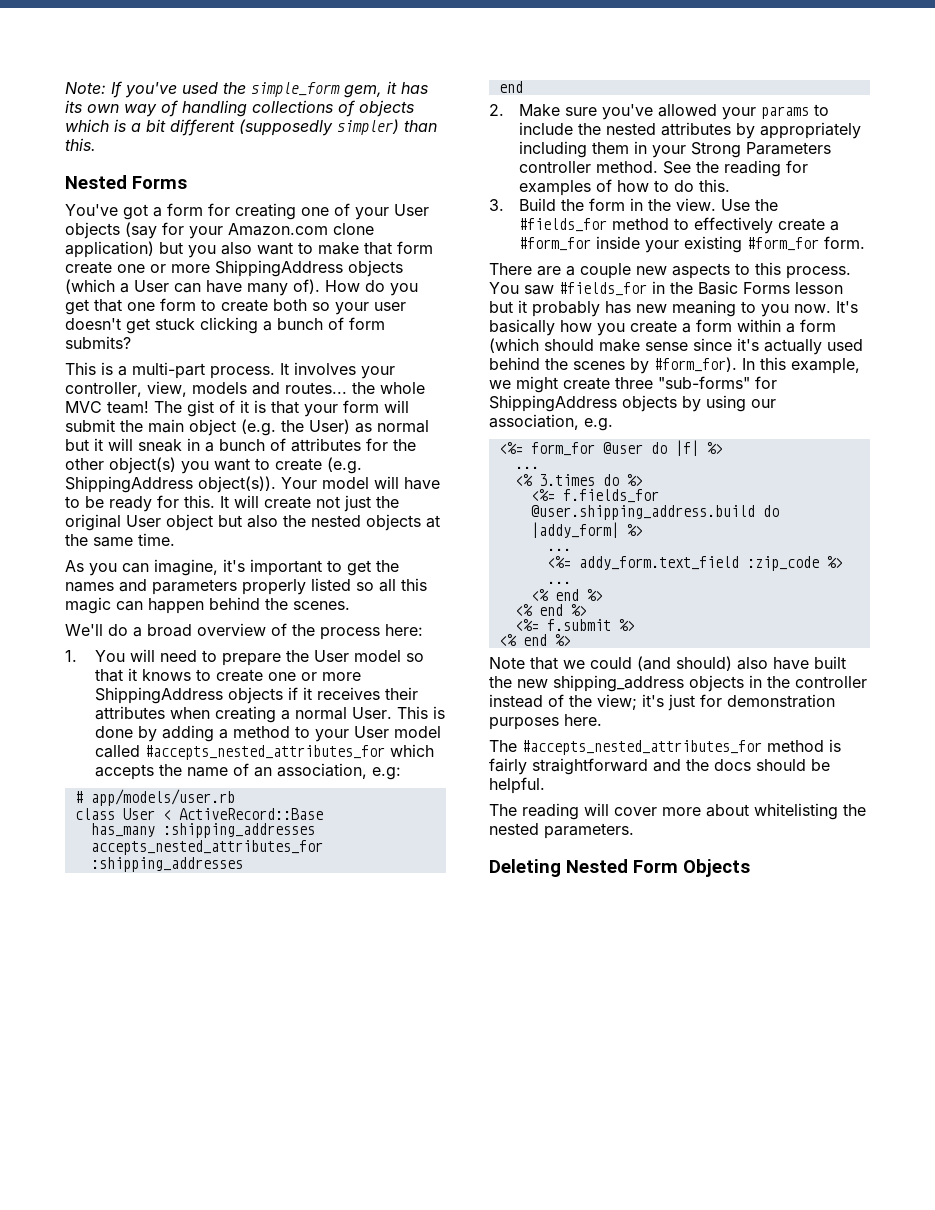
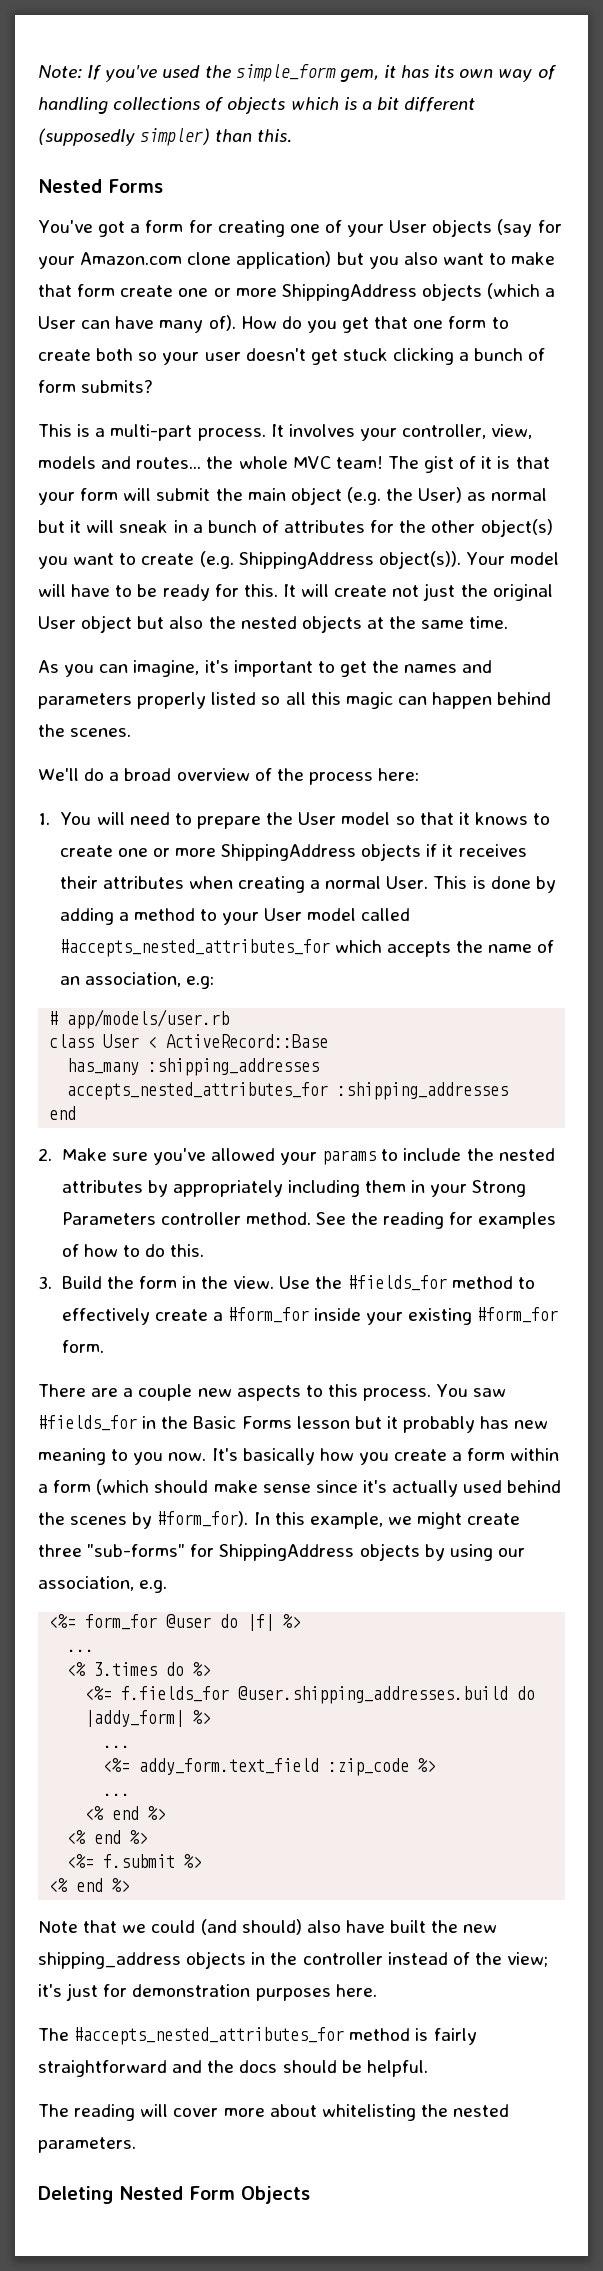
- <%= f.fields_for @user.shipping_address.build do |addy_form| %>
+ <%= f.fields_for @user.shipping_addresses.build do |addy_form| %>

